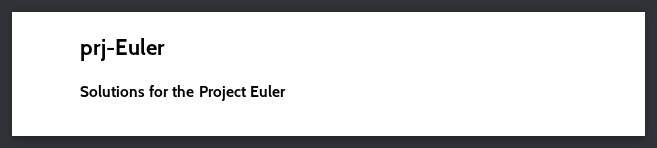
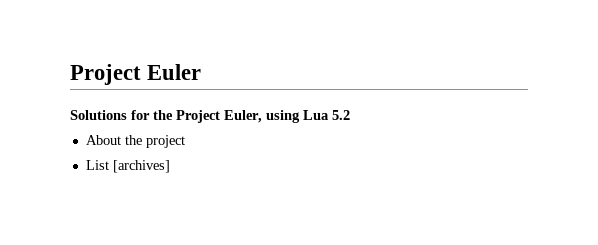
- prj-Euler
+ Project Euler
- Solutions for the Project Euler
+ Solutions for the Project Euler, using Lua 5.2
+ About the project
+ List [archives]

